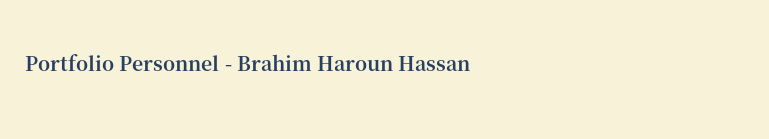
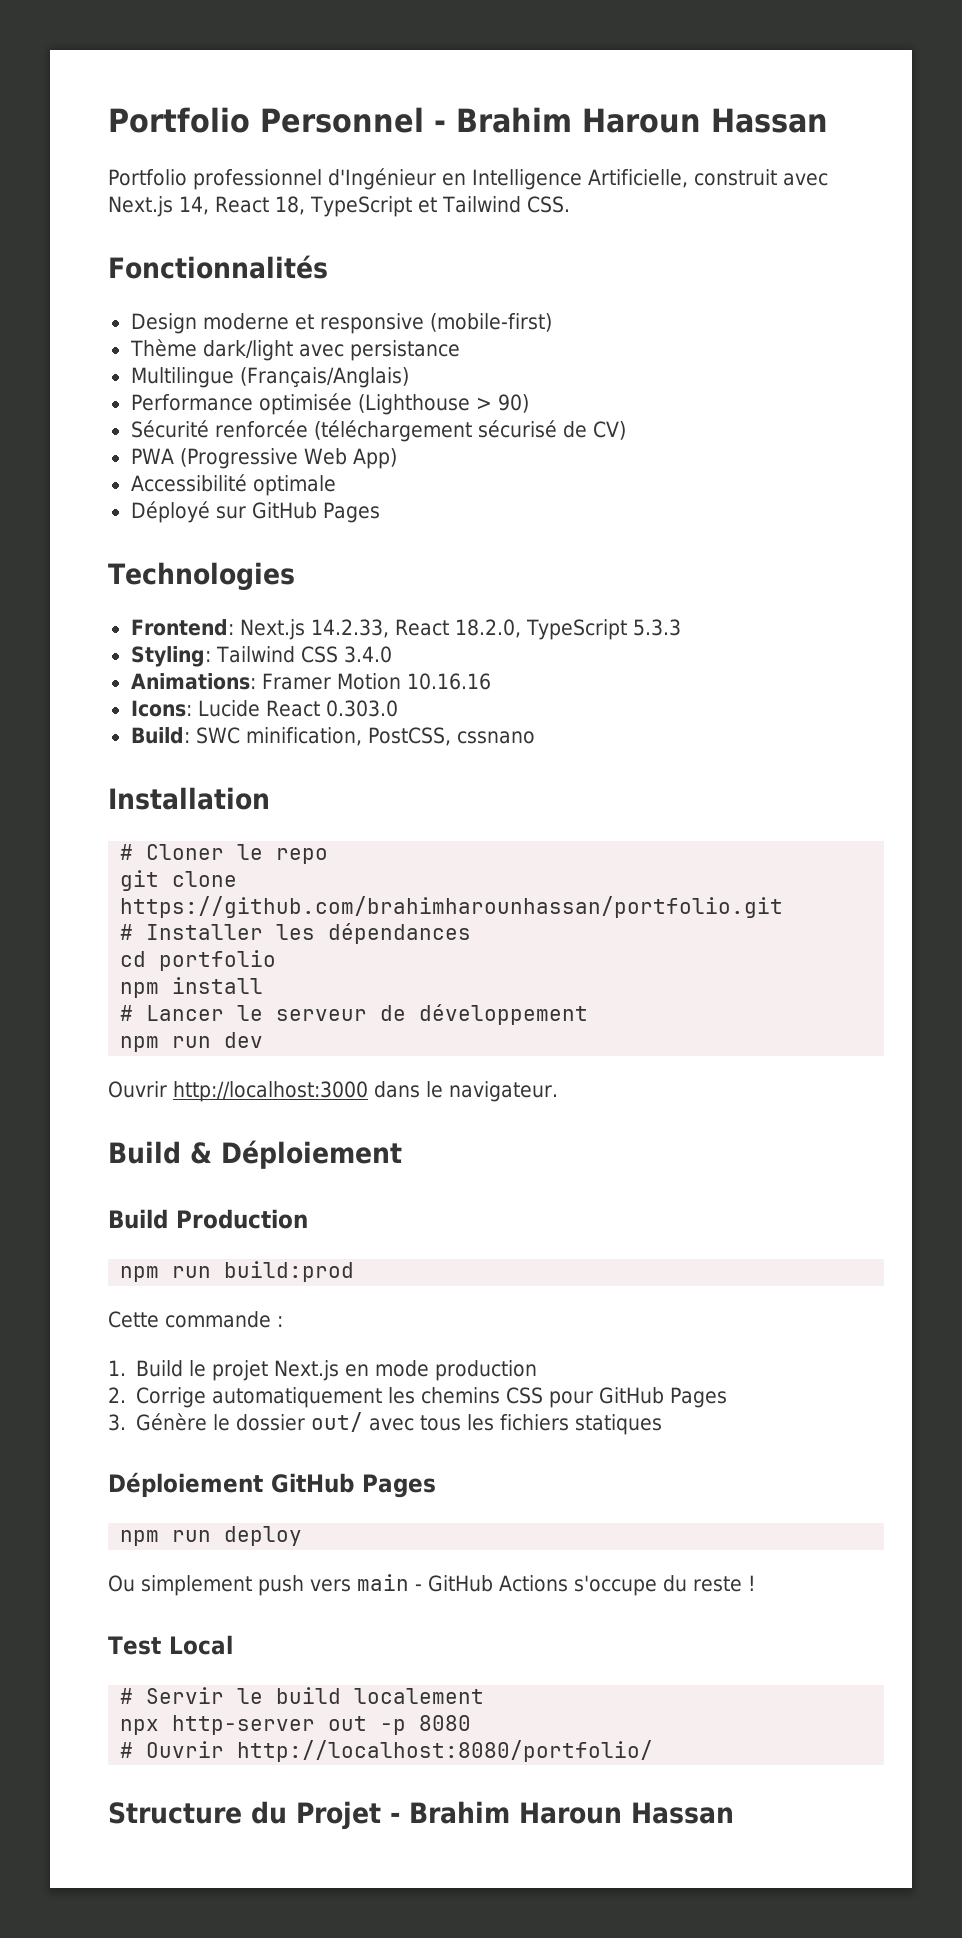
+ Portfolio professionnel d'Ingénieur en Intelligence Artificielle, construit avec Next.js 14, React 18, TypeScript et Tailwind CSS.
+ Fonctionnalités
+ Design moderne et responsive (mobile-first)
+ Thème dark/light avec persistance
+ Multilingue (Français/Anglais)
+ Performance optimisée (Lighthouse > 90)
+ Sécurité renforcée (téléchargement sécurisé de CV)
+ PWA (Progressive Web App)
+ Accessibilité optimale
+ Déployé sur GitHub Pages
+ Technologies
+ Frontend: Next.js 14.2.33, React 18.2.0, TypeScript 5.3.3
+ Styling: Tailwind CSS 3.4.0
+ Animations: Framer Motion 10.16.16
+ Icons: Lucide React 0.303.0
+ Build: SWC minification, PostCSS, cssnano
+ Installation
+ # Cloner le repo
+ git clone https://github.com/brahimharounhassan/portfolio.git
+ # Installer les dépendances
+ cd portfolio
+ npm install
+ # Lancer le serveur de développement
+ npm run dev
+ Ouvrir http://localhost:3000 dans le navigateur.
+ Build & Déploiement
+ Build Production
+ npm run build:prod
+ Cette commande :
+ 1. Build le projet Next.js en mode production
+ 2. Corrige automatiquement les chemins CSS pour GitHub Pages
+ 3. Génère le dossier out/ avec tous les fichiers statiques
+ Déploiement GitHub Pages
+ npm run deploy
+ Ou simplement push vers main - GitHub Actions s'occupe du reste !
+ Test Local
+ # Servir le build localement
+ npx http-server out -p 8080
+ # Ouvrir http://localhost:8080/portfolio/
+ Structure du Projet - Brahim Haroun Hassan

